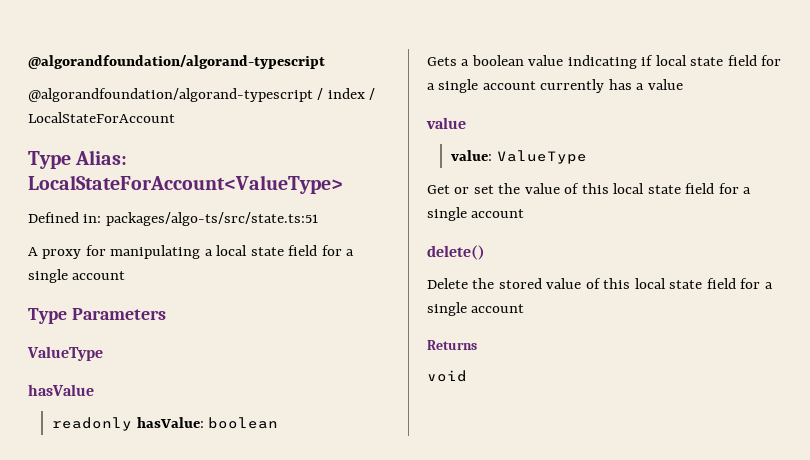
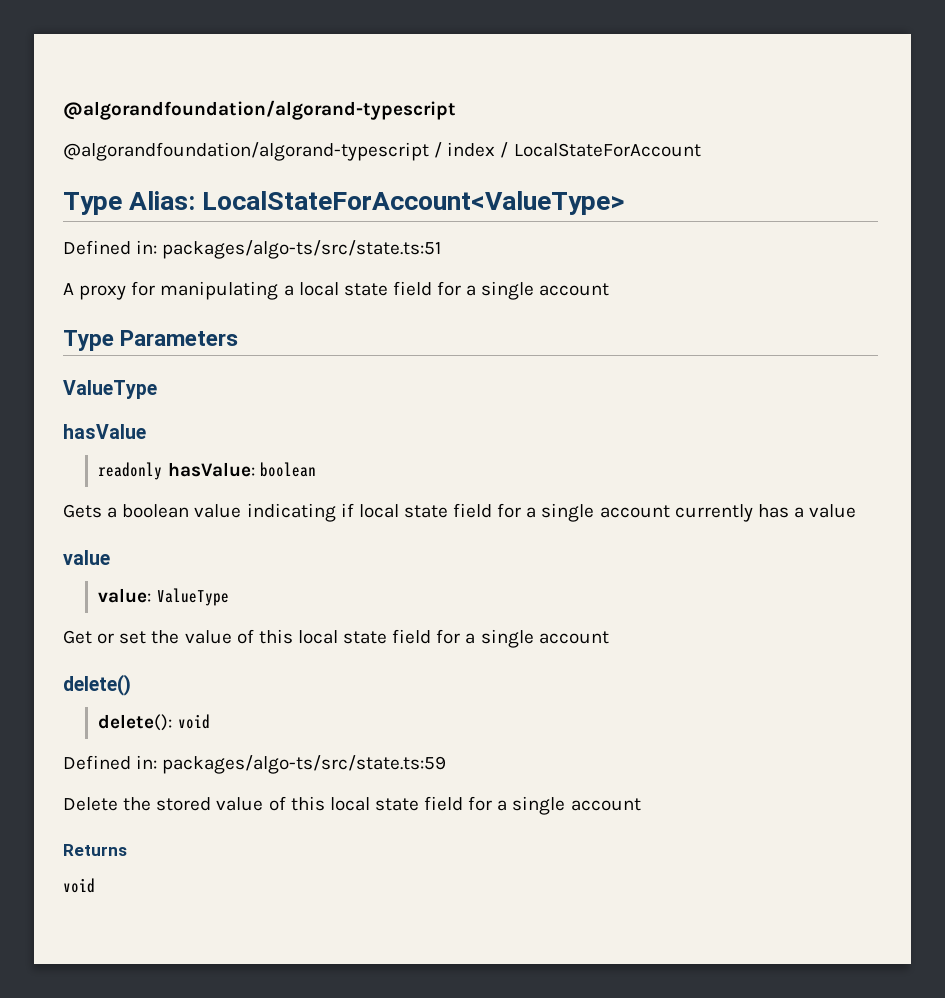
+ delete(): void
+ Defined in: packages/algo-ts/src/state.ts:59

